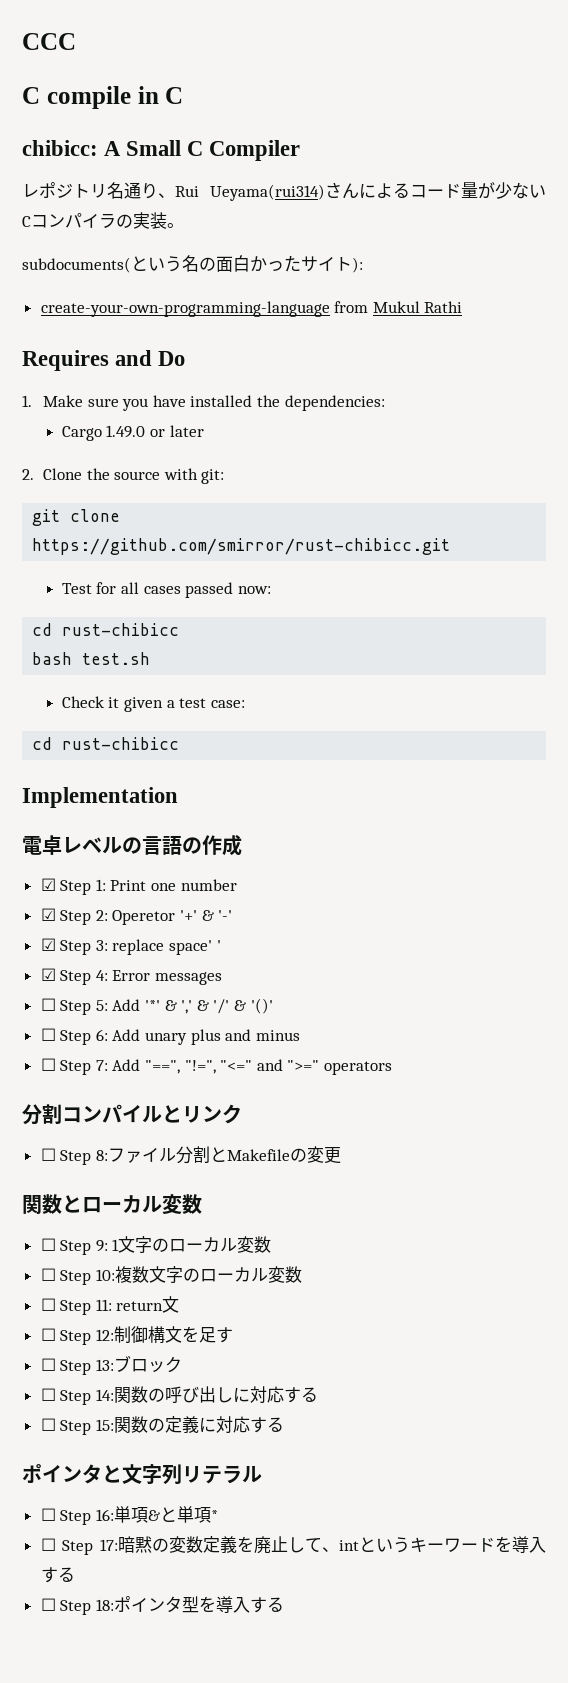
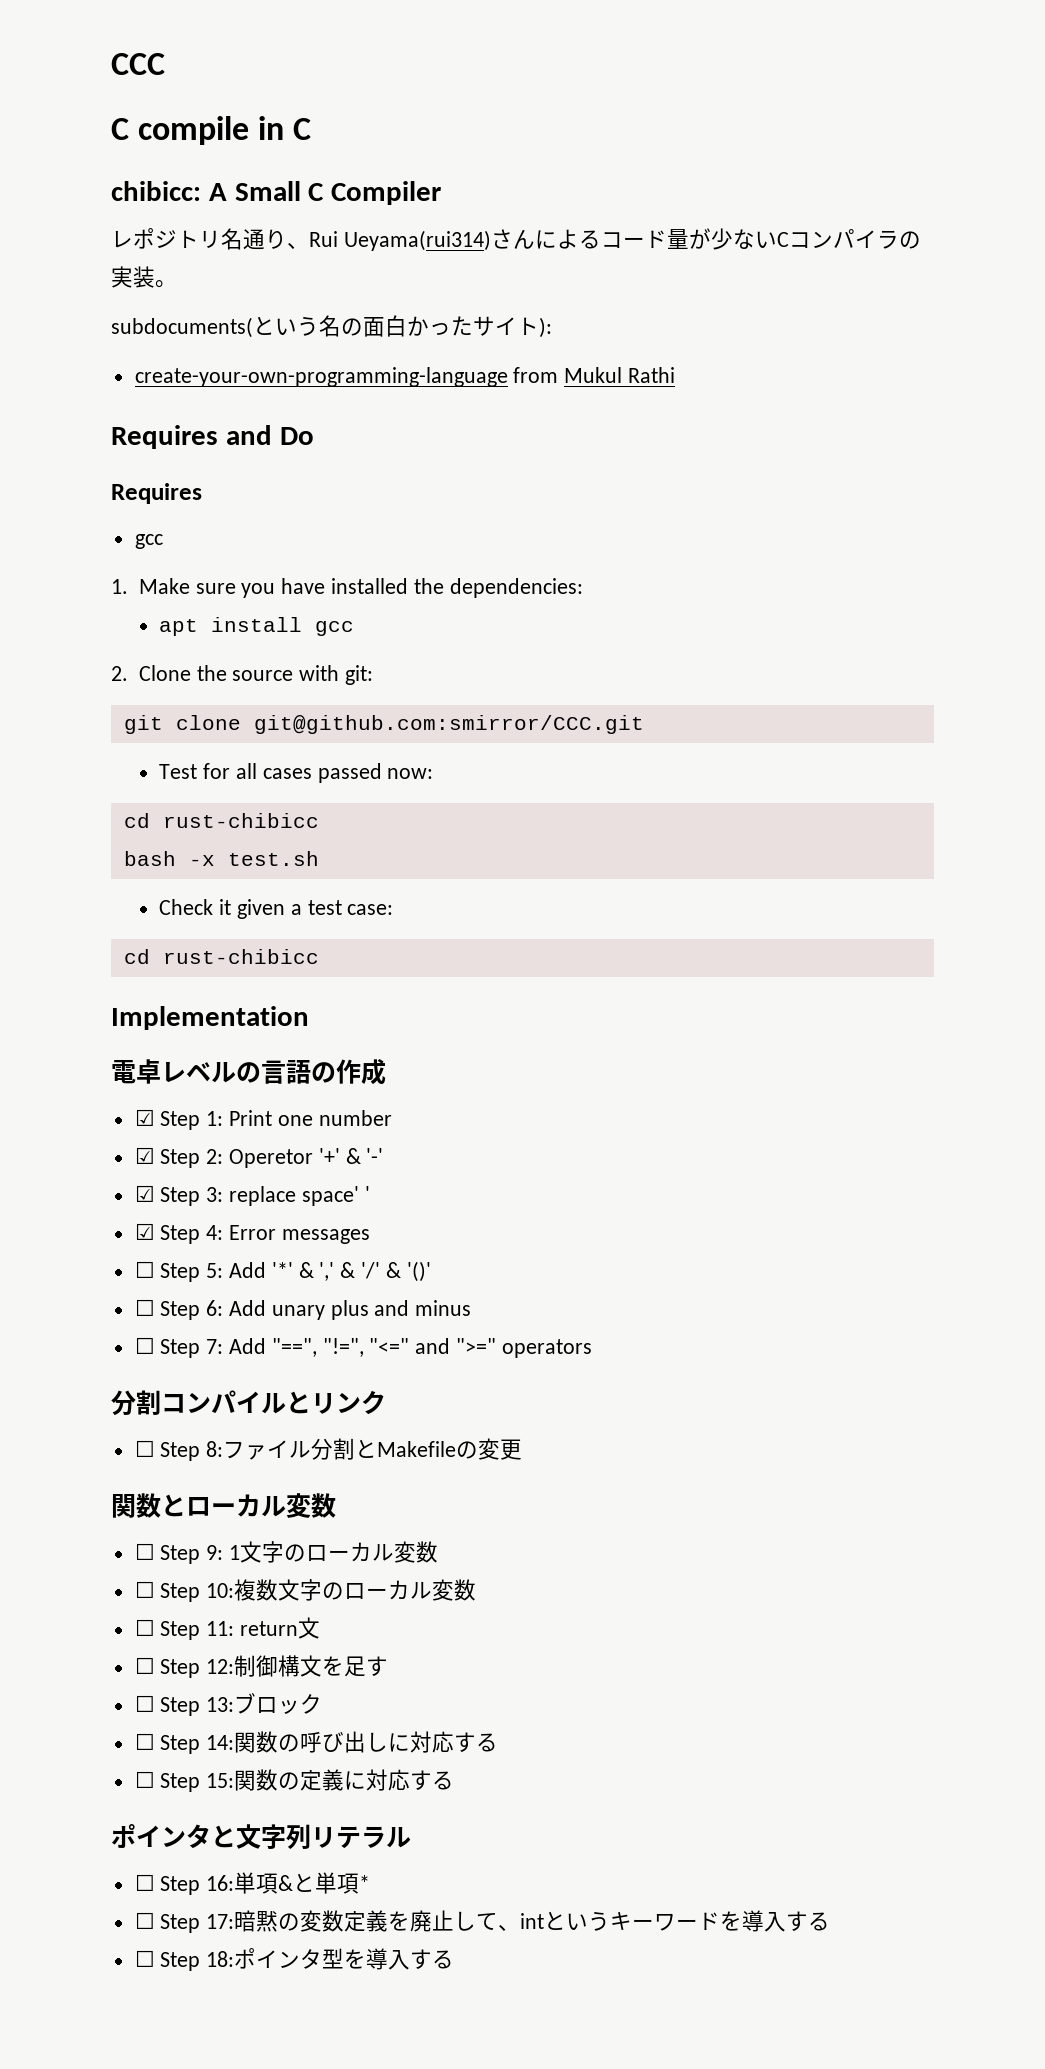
  Requires and Do
+ Requires
+ gcc
- Cargo 1.49.0 or later
+ apt install gcc
- git clone https://github.com/smirror/rust-chibicc.git
+ git clone git@github.com:smirror/CCC.git
- bash test.sh
+ bash -x test.sh

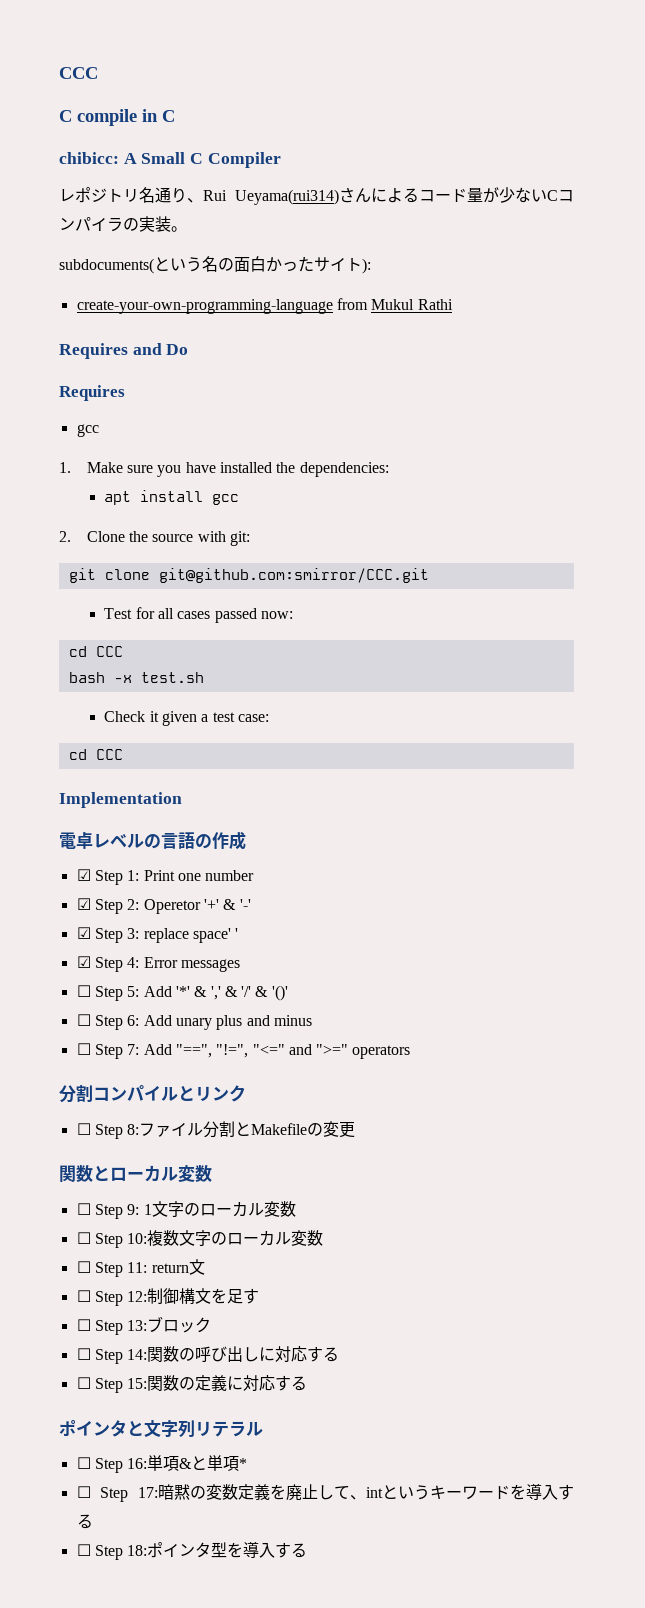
  Test for all cases passed now:
- cd rust-chibicc
+ cd CCC
  Check it given a test case:
- cd rust-chibicc
+ cd CCC

